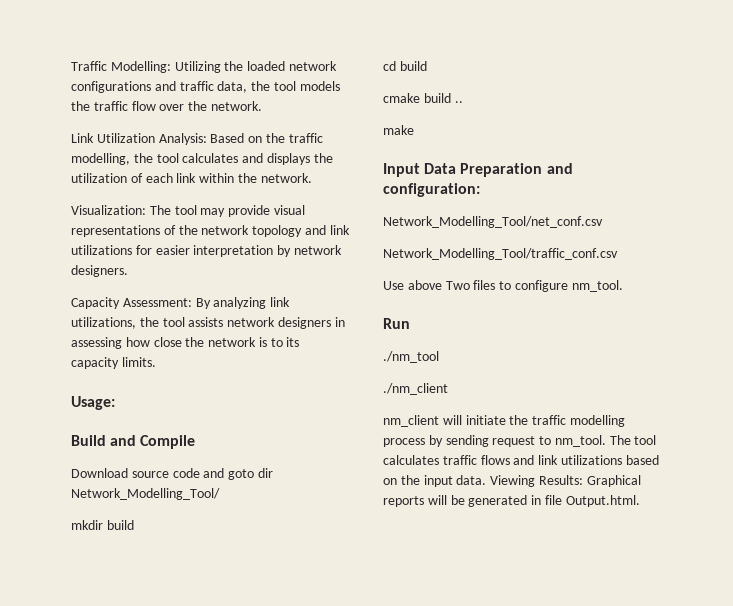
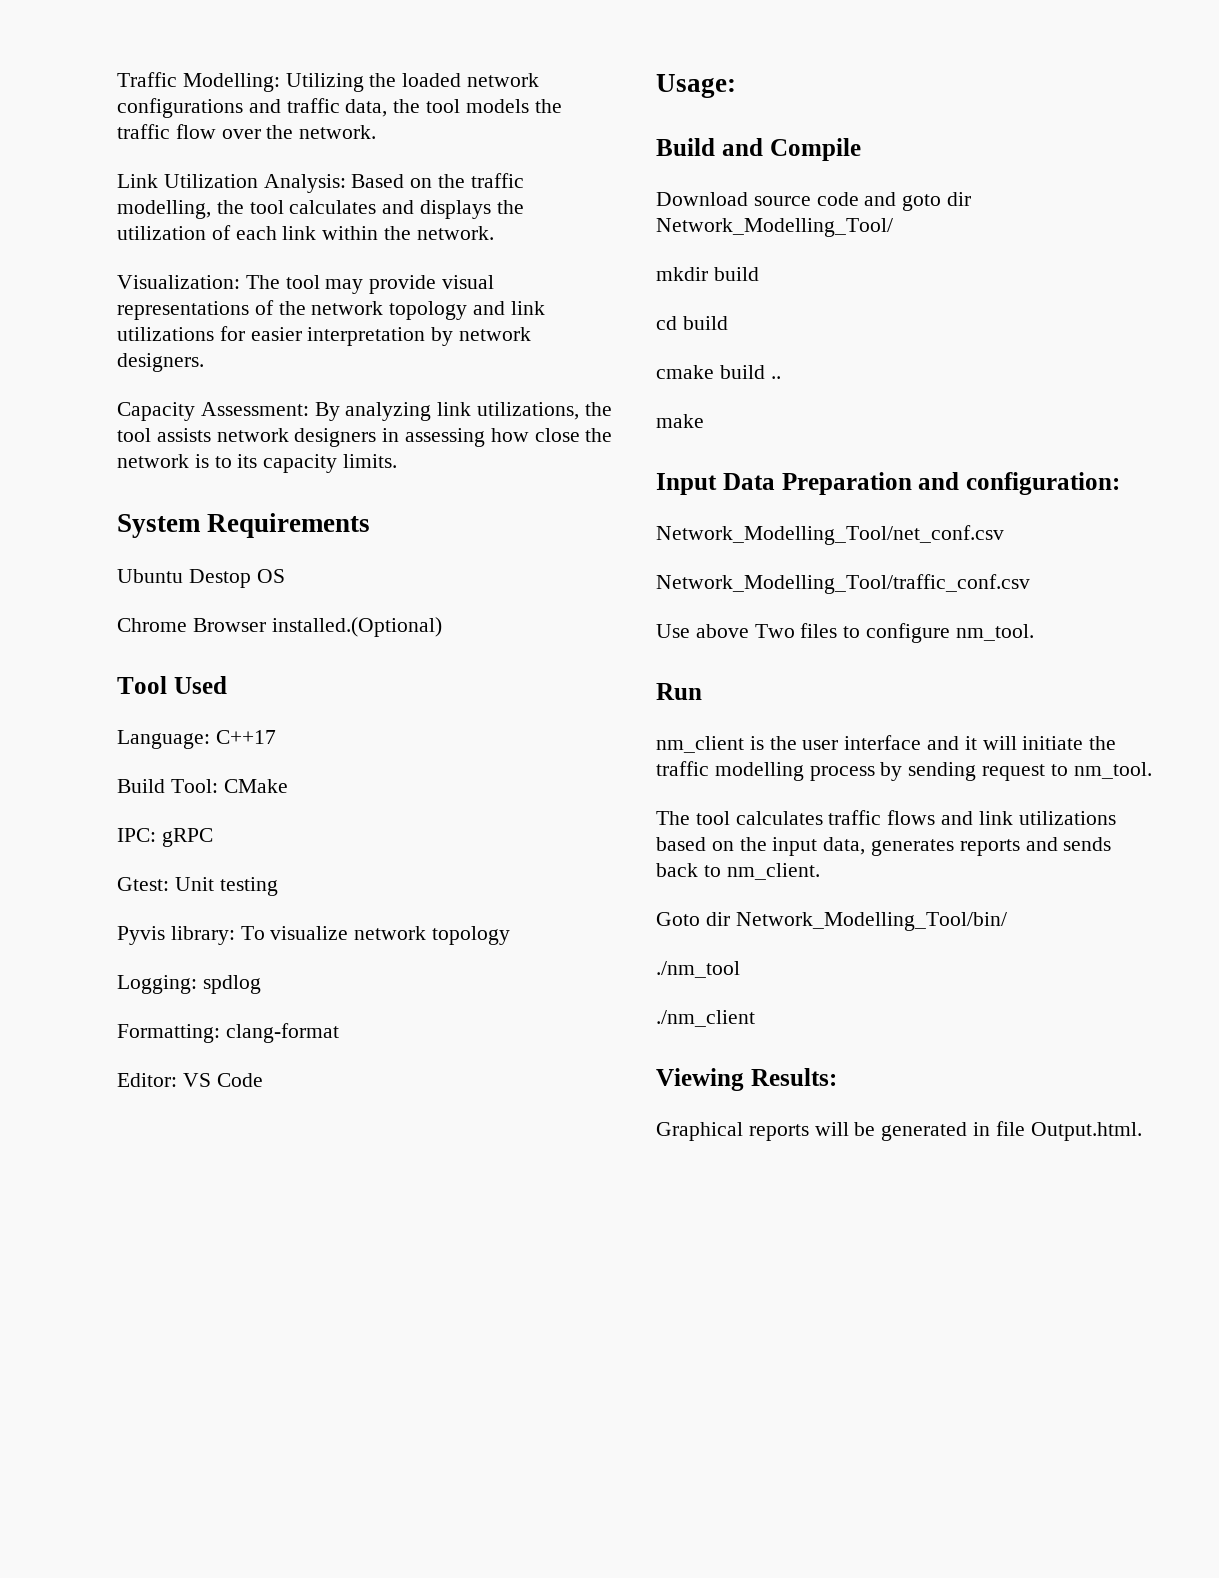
+ System Requirements
+ Ubuntu Destop OS
+ Chrome Browser installed.(Optional)
+ Tool Used
+ Language: C++17
+ Build Tool: CMake
+ IPC: gRPC
+ Gtest: Unit testing
+ Pyvis library: To visualize network topology
+ Logging: spdlog
+ Formatting: clang-format
+ Editor: VS Code
- ./nm_tool
- ./nm_client
- nm_client will initiate the traffic modelling process by sending request to nm_tool. The tool calculates traffic flows and link utilizations based on the input data. Viewing Results: Graphical reports will be generated in file Output.html.
+ nm_client is the user interface and it will initiate the traffic modelling process by sending request to nm_tool.
+ The tool calculates traffic flows and link utilizations based on the input data, generates reports and sends back to nm_client.
+ Goto dir Network_Modelling_Tool/bin/
+ ./nm_tool
+ ./nm_client
+ Viewing Results:
+ Graphical reports will be generated in file Output.html.

